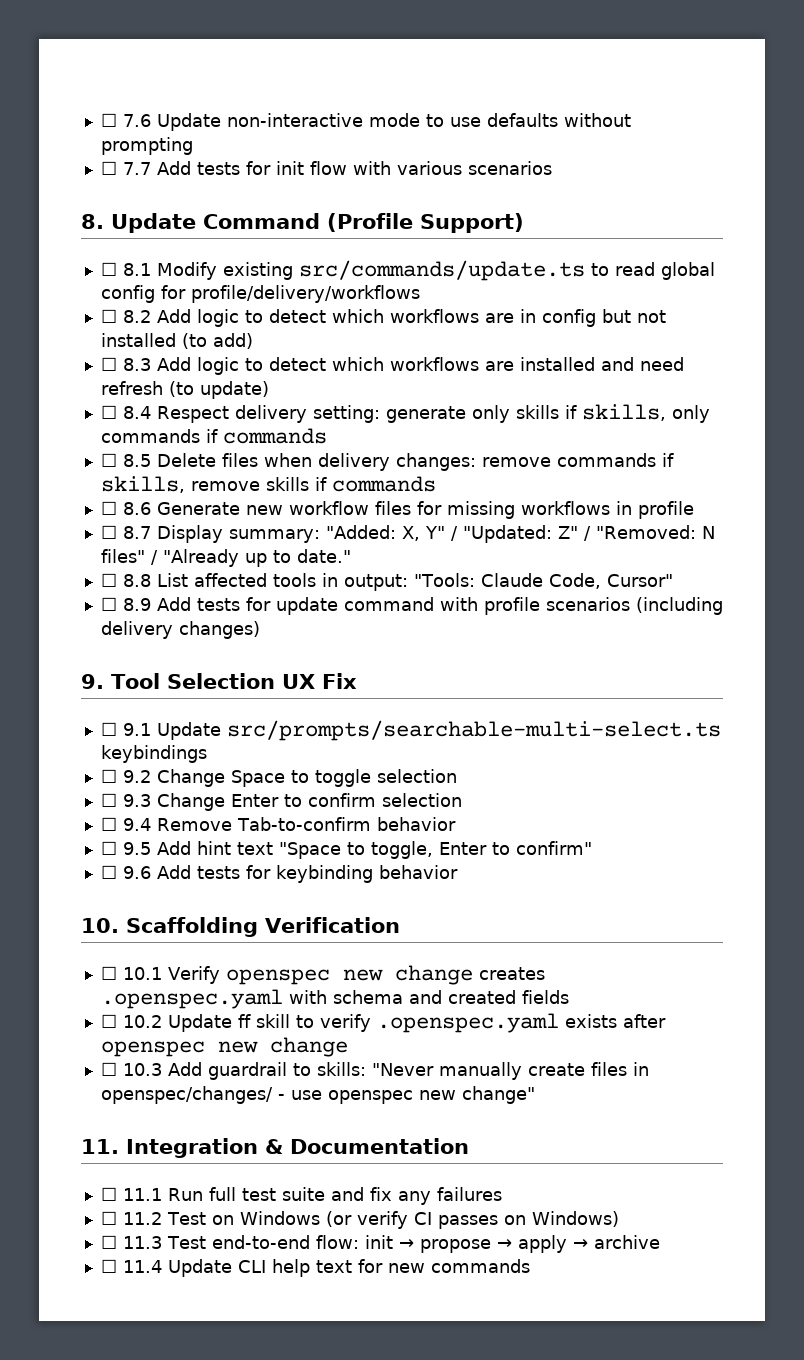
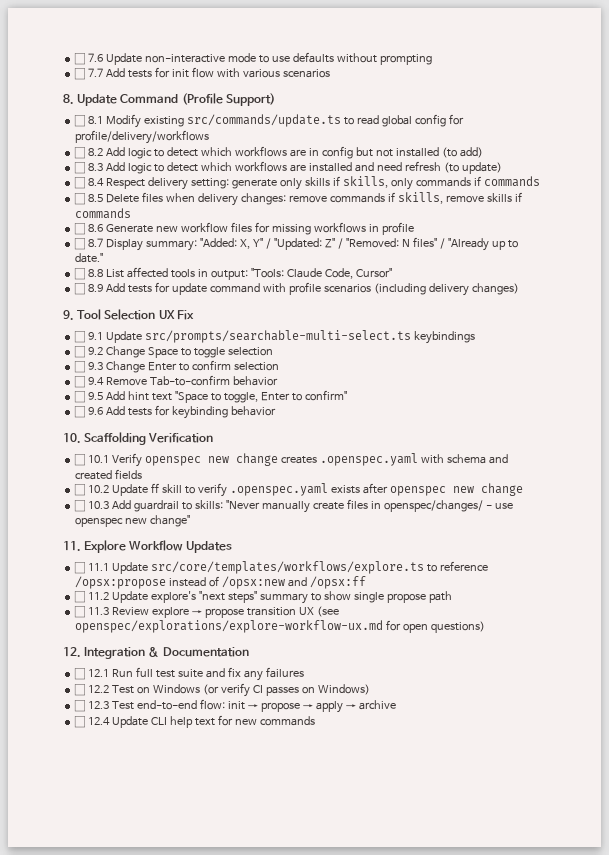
- 11. Integration & Documentation
+ 11. Explore Workflow Updates
+ ☐ 11.1 Update src/core/templates/workflows/explore.ts to reference /opsx:propose instead of /opsx:new and /opsx:ff
+ ☐ 11.2 Update explore's "next steps" summary to show single propose path
+ ☐ 11.3 Review explore → propose transition UX (see openspec/explorations/explore-workflow-ux.md for open questions)
+ 12. Integration & Documentation
- ☐ 11.1 Run full test suite and fix any failures
+ ☐ 12.1 Run full test suite and fix any failures
- ☐ 11.2 Test on Windows (or verify CI passes on Windows)
+ ☐ 12.2 Test on Windows (or verify CI passes on Windows)
- ☐ 11.3 Test end-to-end flow: init → propose → apply → archive
+ ☐ 12.3 Test end-to-end flow: init → propose → apply → archive
- ☐ 11.4 Update CLI help text for new commands
+ ☐ 12.4 Update CLI help text for new commands

